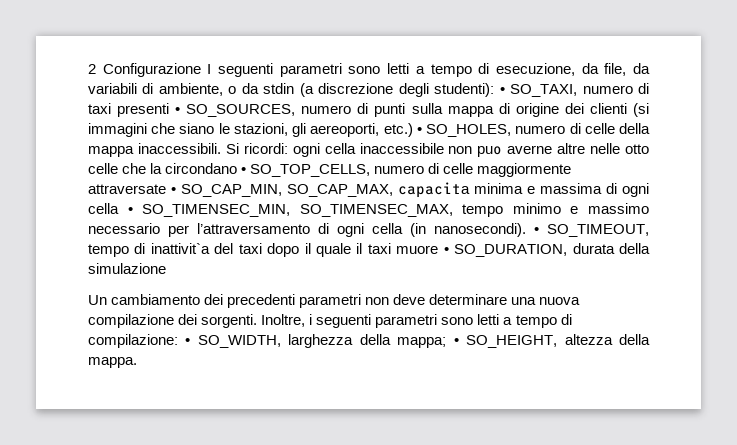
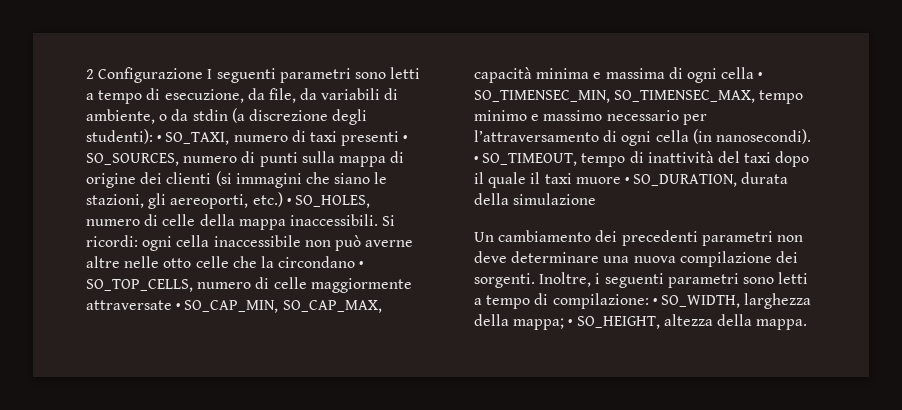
- Si ricordi: ogni cella inaccessibile non puo averne altre nelle otto celle che la circondano • SO_TOP_CELLS, numero di celle maggiormente attraversate • SO_CAP_MIN, SO_CAP_MAX, capacita minima e massima di ogni cella • SO_TIMENSEC_MIN, SO_TIMENSEC_MAX, tempo minimo e massimo necessario per l’attraversamento di ogni cella (in nanosecondi).
+ Si ricordi: ogni cella inaccessibile non può averne altre nelle otto celle che la circondano • SO_TOP_CELLS, numero di celle maggiormente attraversate • SO_CAP_MIN, SO_CAP_MAX, capacità minima e massima di ogni cella • SO_TIMENSEC_MIN, SO_TIMENSEC_MAX, tempo minimo e massimo necessario per l’attraversamento di ogni cella (in nanosecondi).
- • SO_TIMEOUT, tempo di inattivit`a del taxi dopo il quale il taxi muore • SO_DURATION, durata della simulazione
+ • SO_TIMEOUT, tempo di inattività del taxi dopo il quale il taxi muore • SO_DURATION, durata della simulazione

